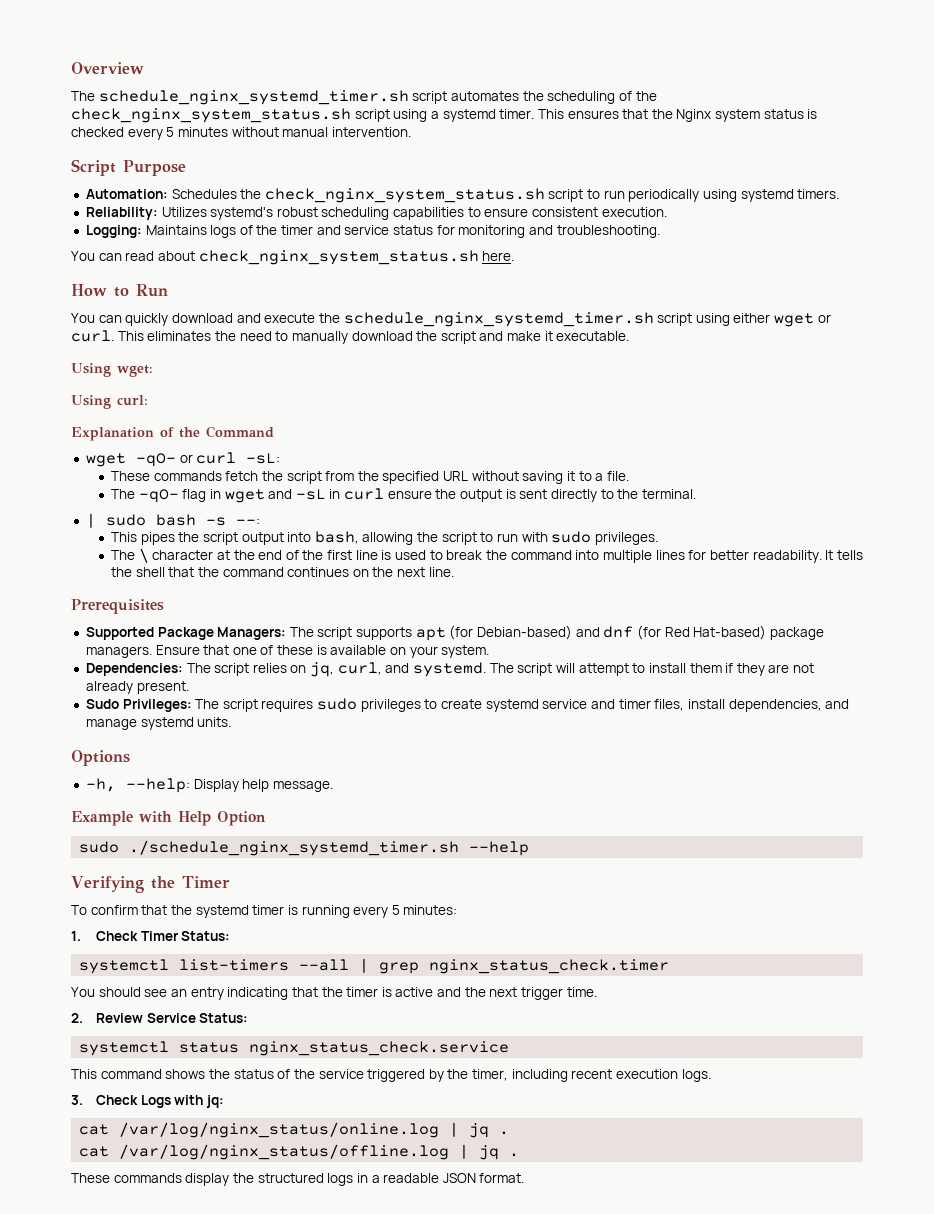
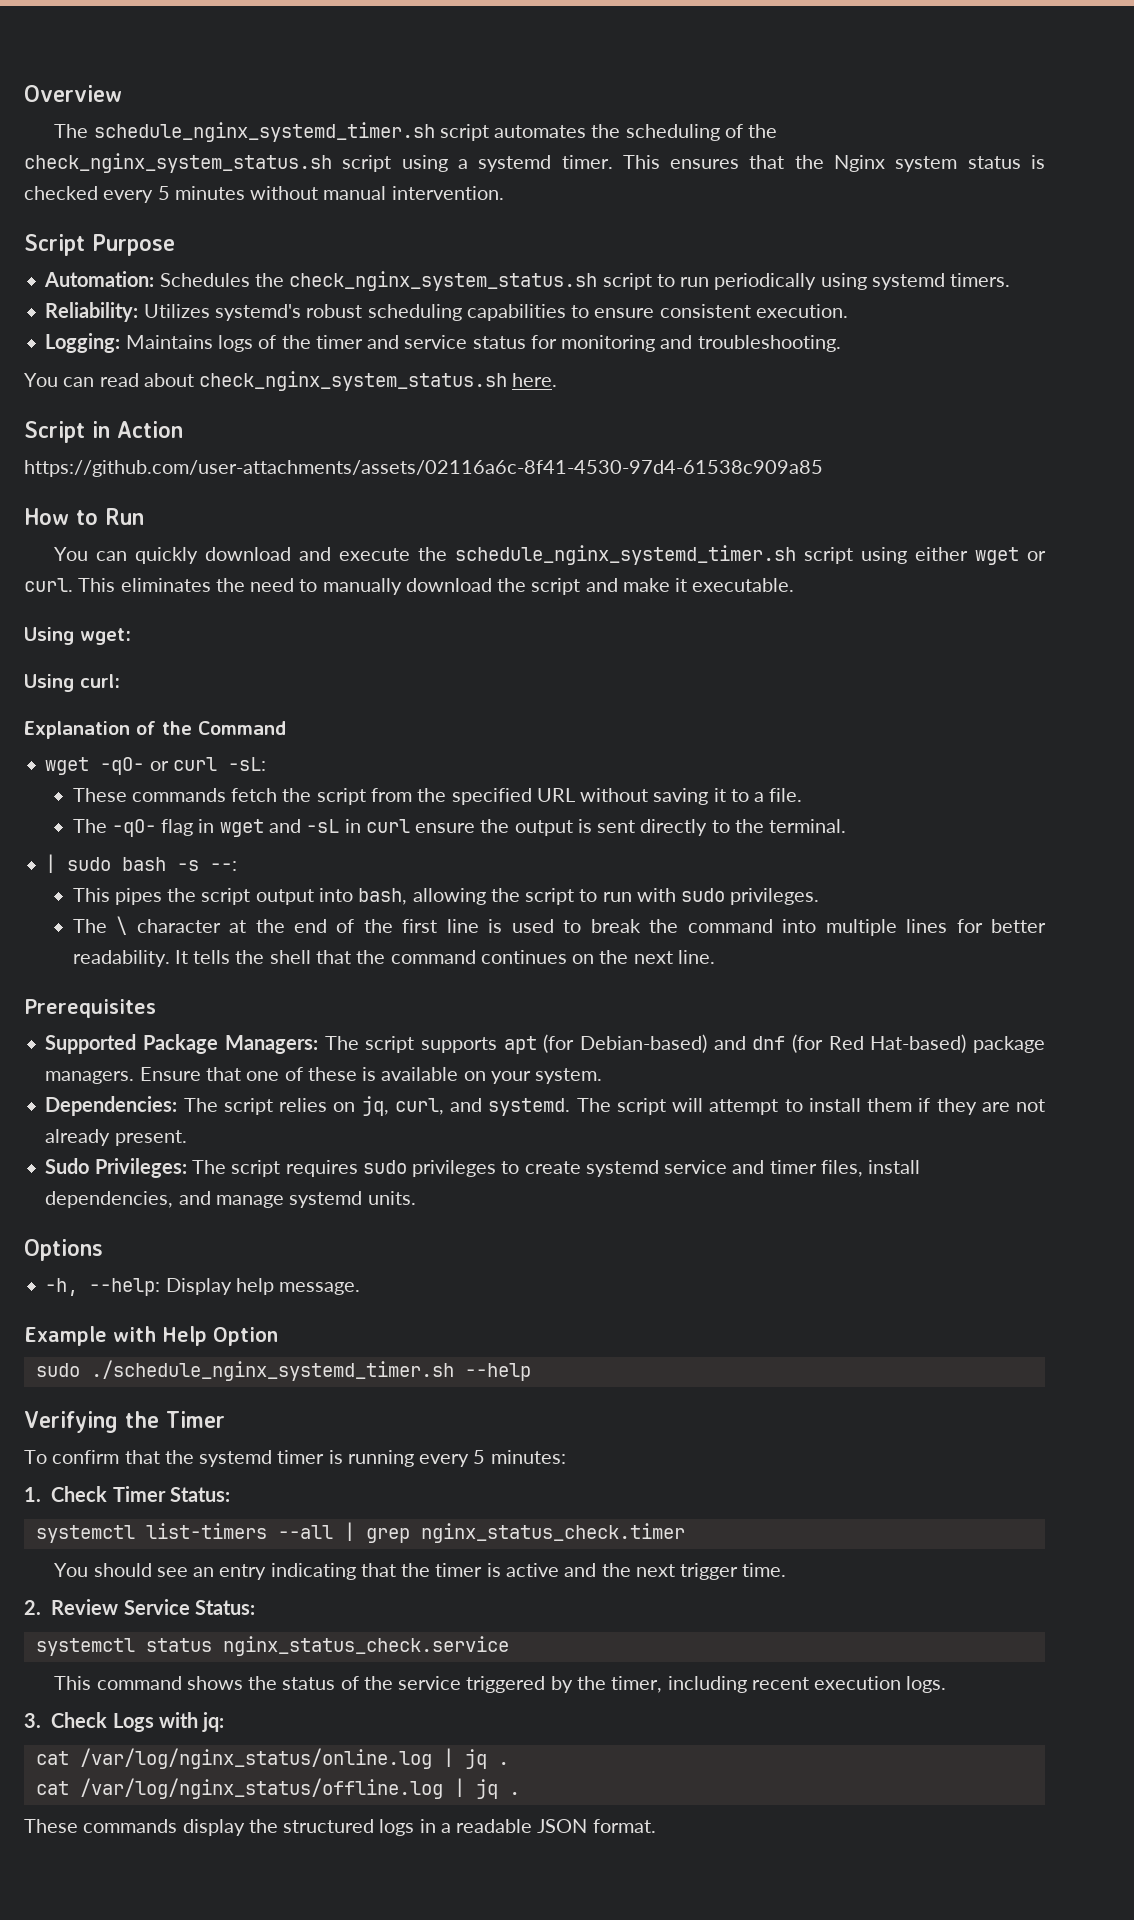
+ Script in Action
+ https://github.com/user-attachments/assets/02116a6c-8f41-4530-97d4-61538c909a85

